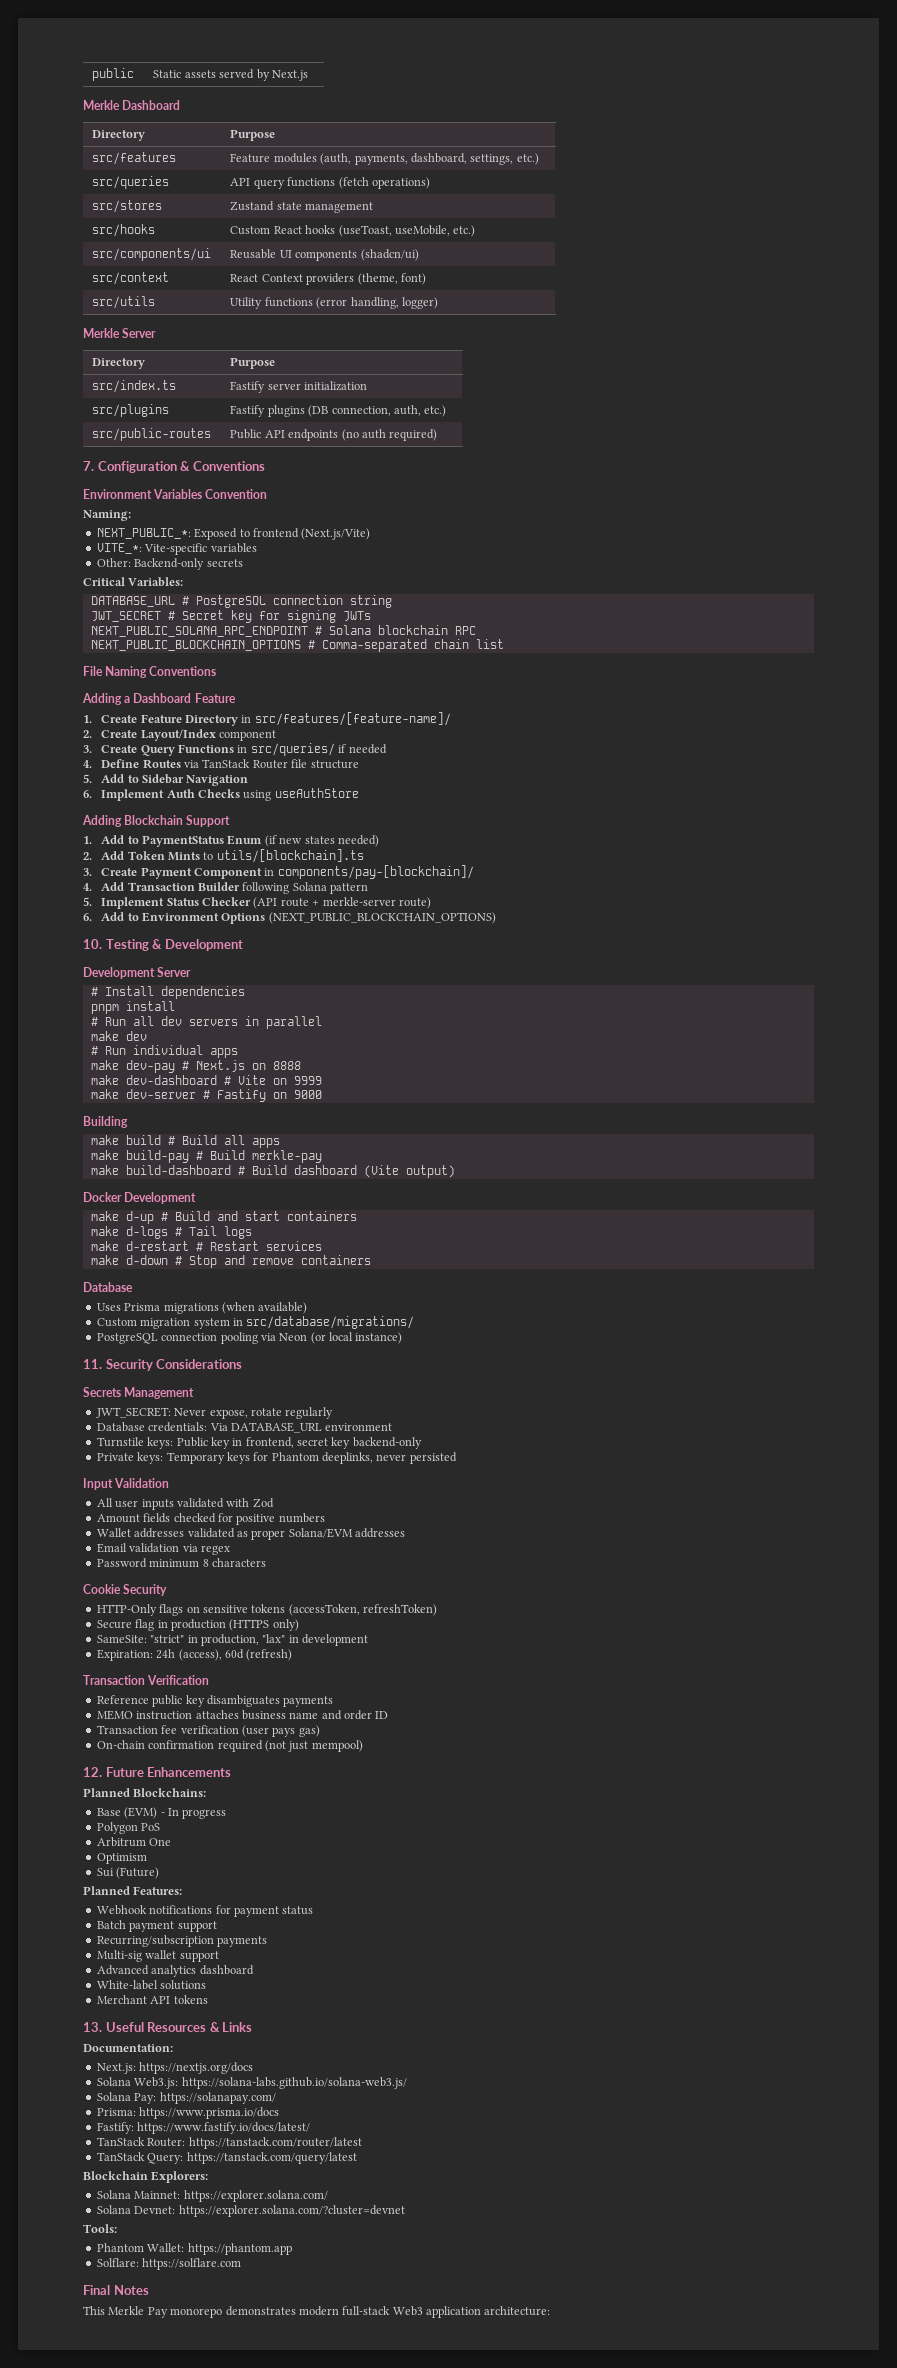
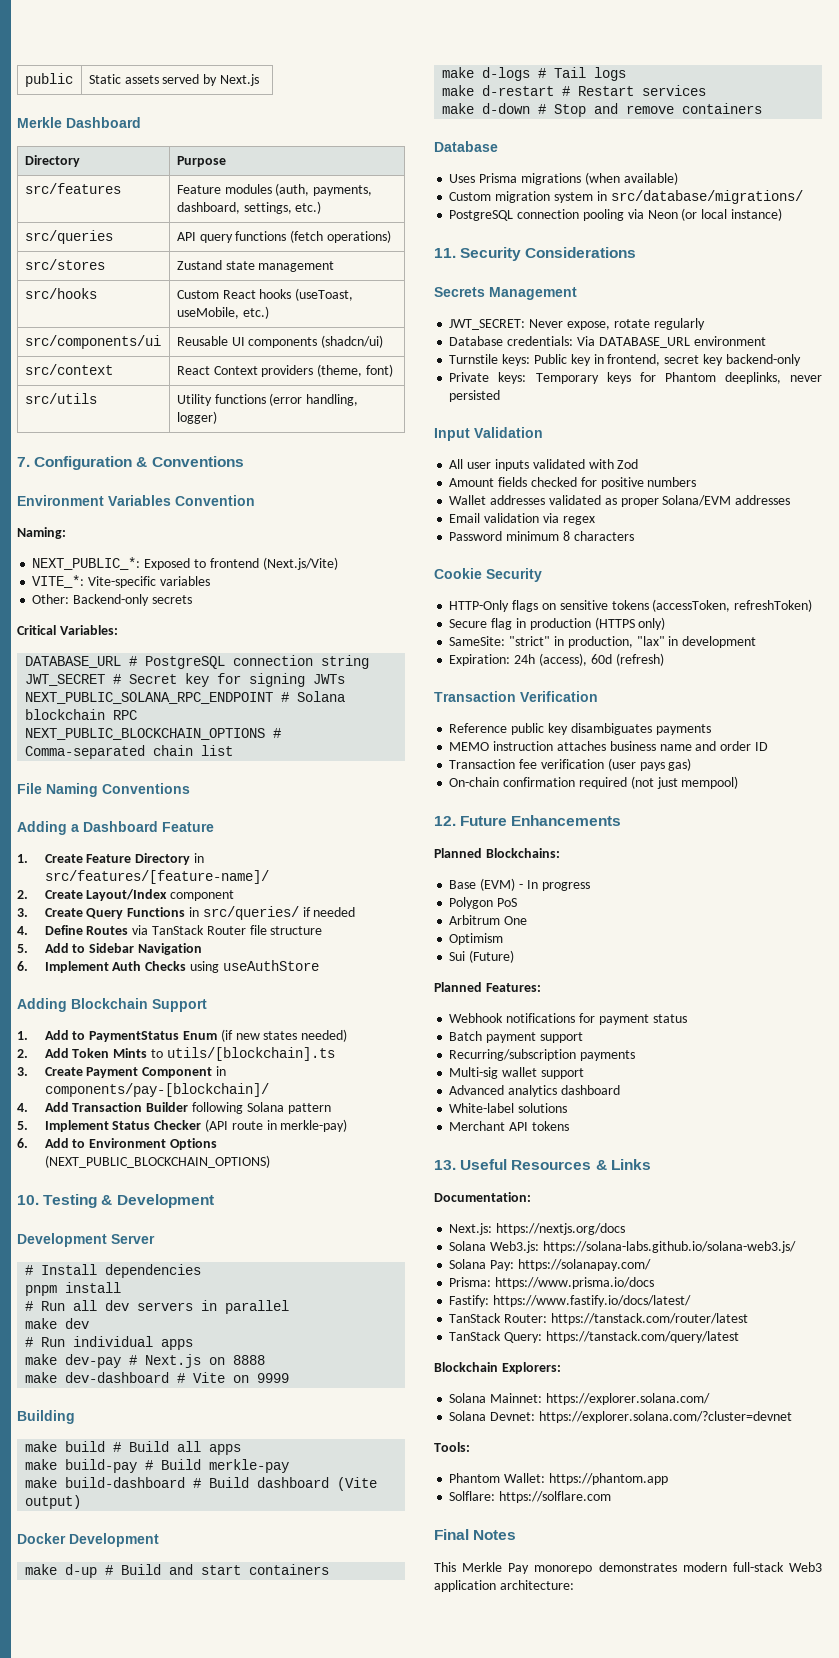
- Merkle Server
- Directory | Purpose
- src/index.ts | Fastify server initialization
- src/plugins | Fastify plugins (DB connection, auth, etc.)
- src/public-routes | Public API endpoints (no auth required)
- 5. Implement Status Checker (API route + merkle-server route)
+ 5. Implement Status Checker (API route in merkle-pay)
- make dev-server # Fastify on 9000

